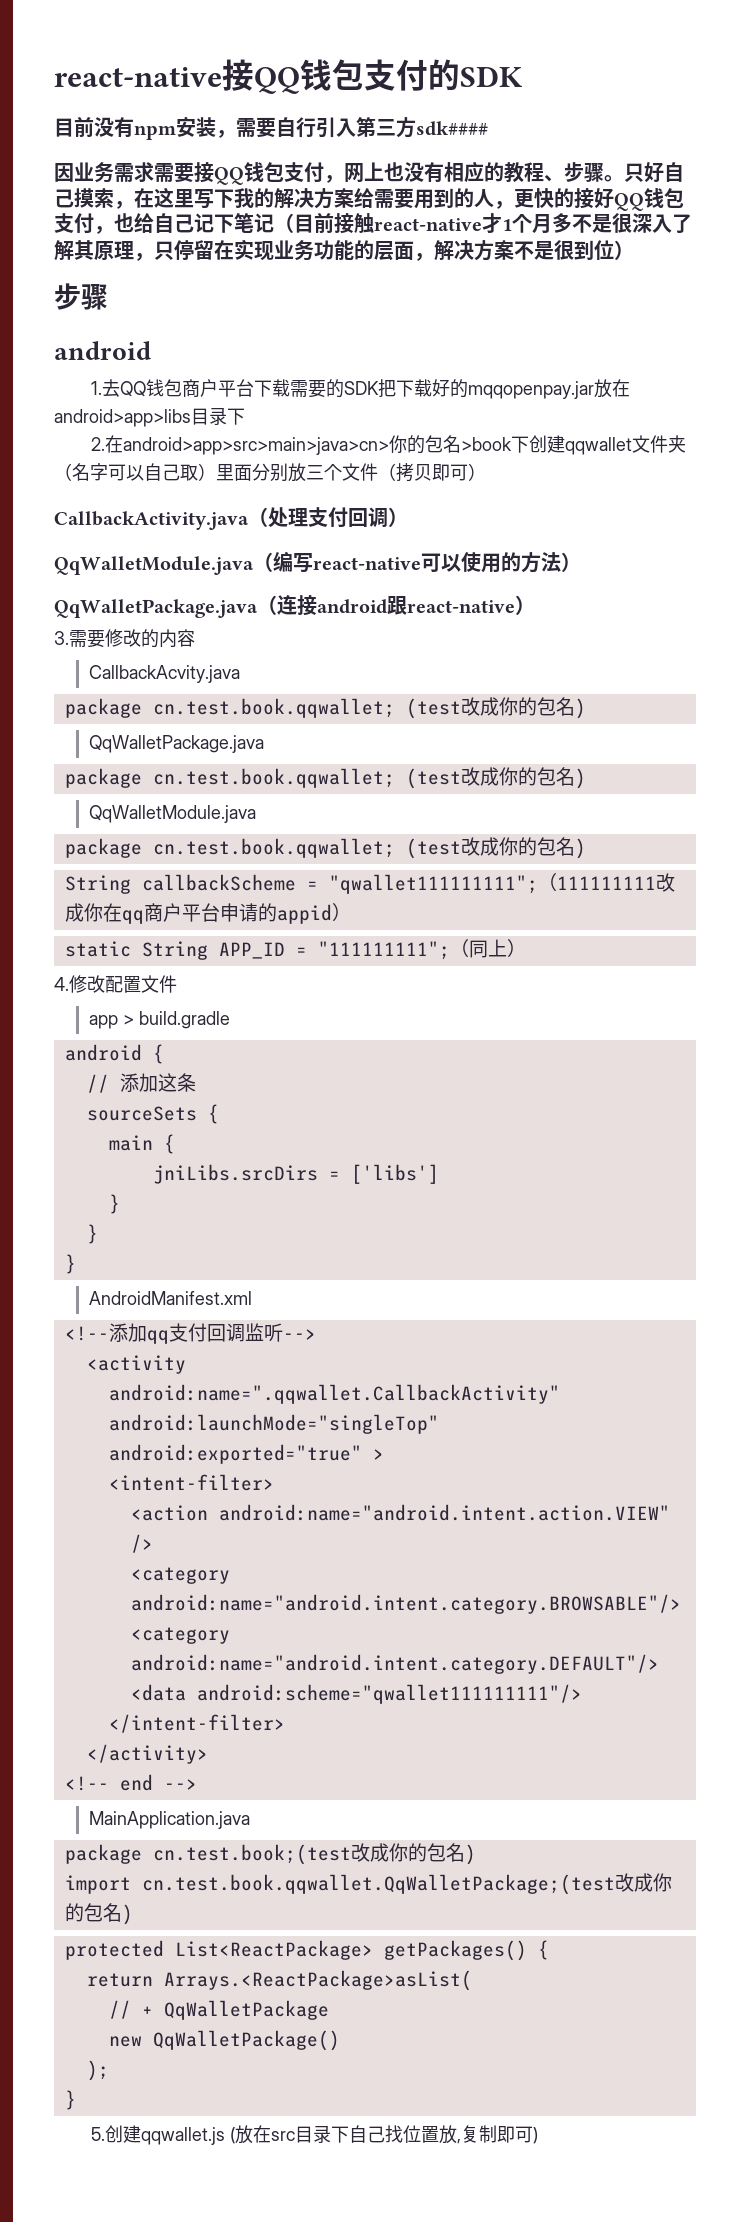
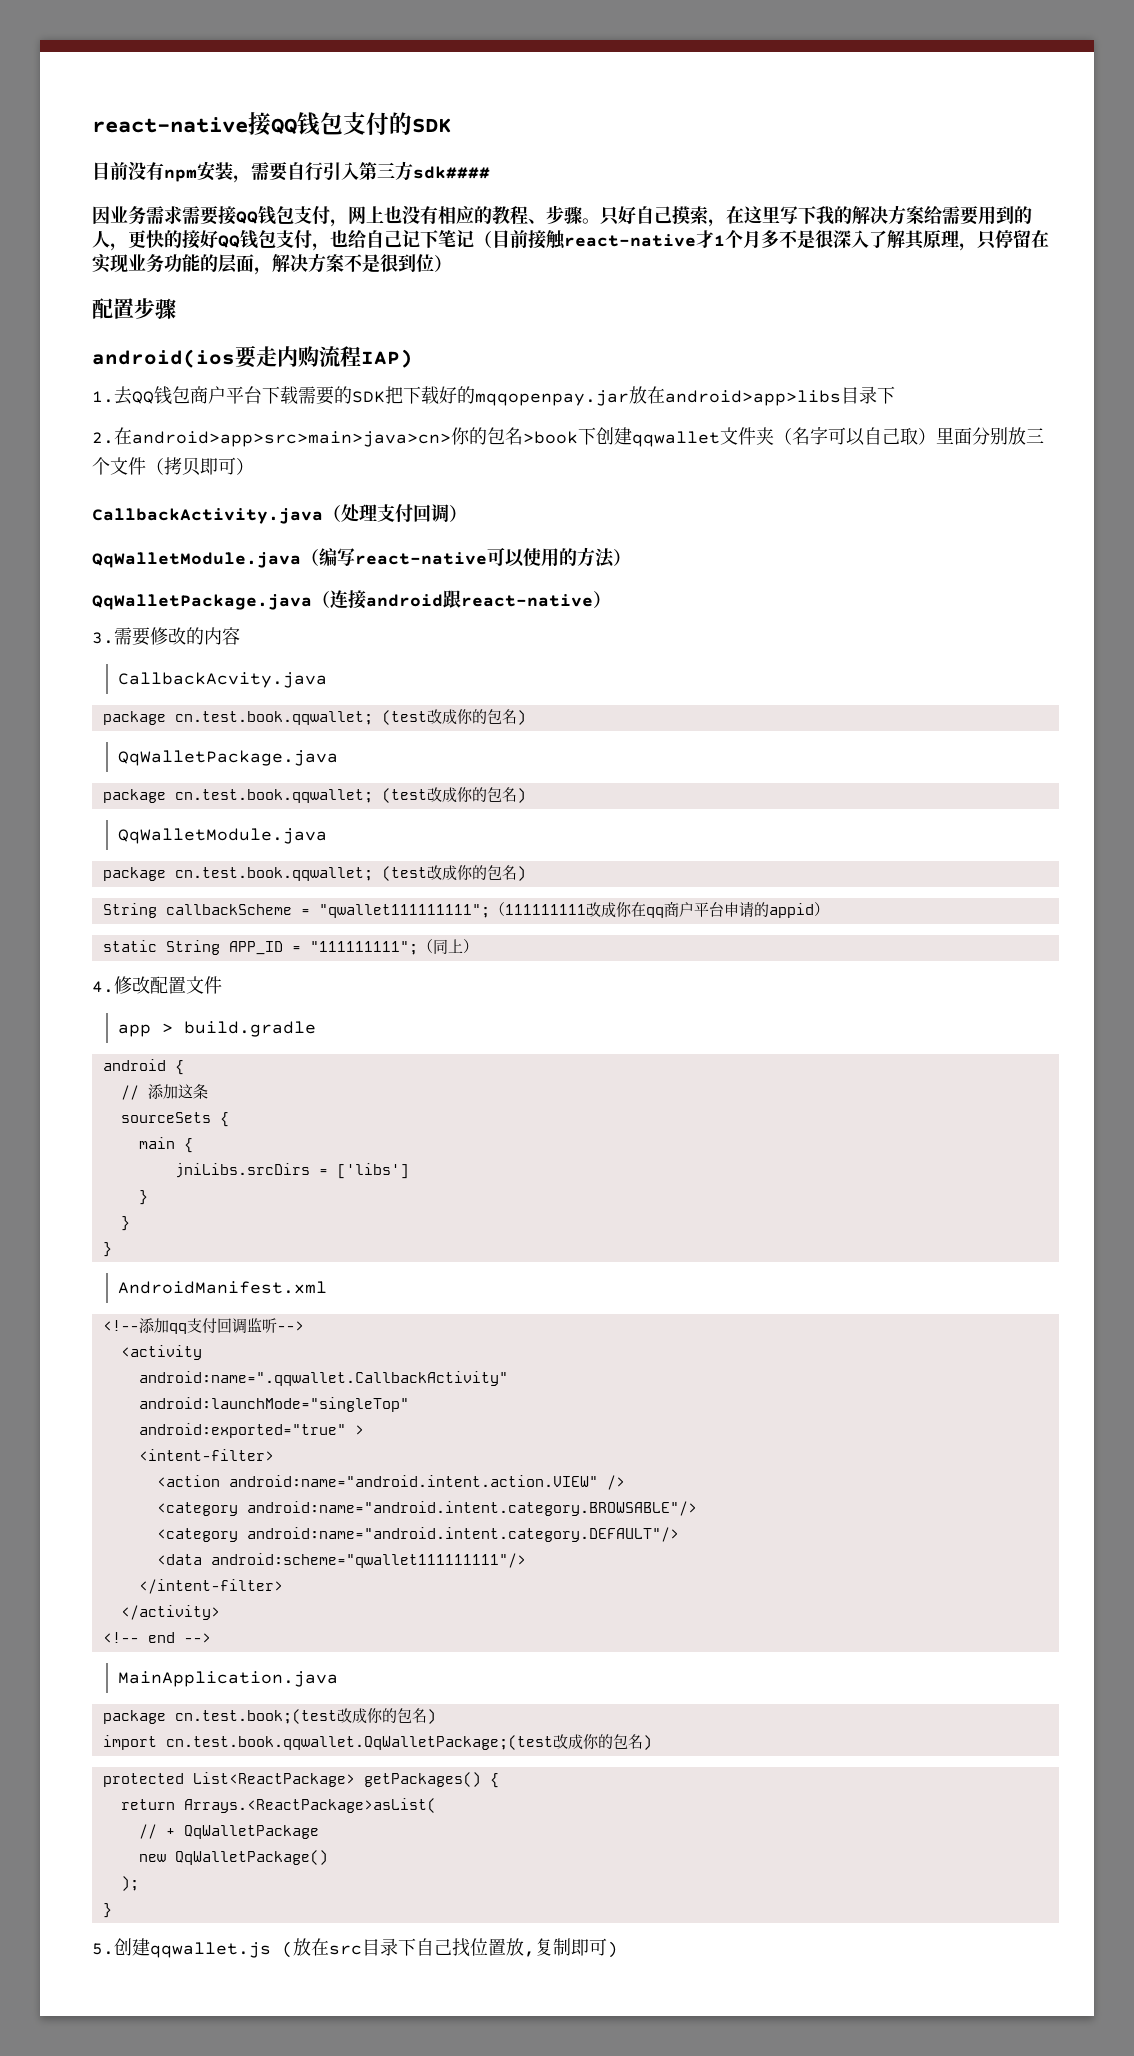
  只好自己摸索，在这里写下我的解决方案给需要用到的人，更快的接好QQ钱包支付，也给自己记下笔记（目前接触react-native才1个月多不是很深入了解其原理，只停留在实现业务功能的层面，解决方案不是很到位）
- 步骤
- android
+ 配置步骤
+ android(ios要走内购流程IAP)

